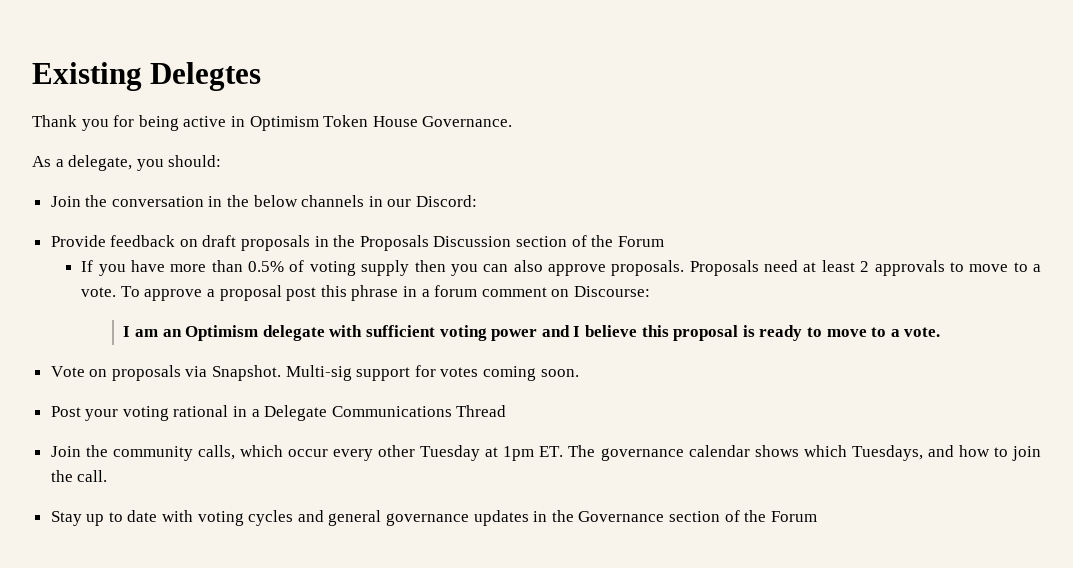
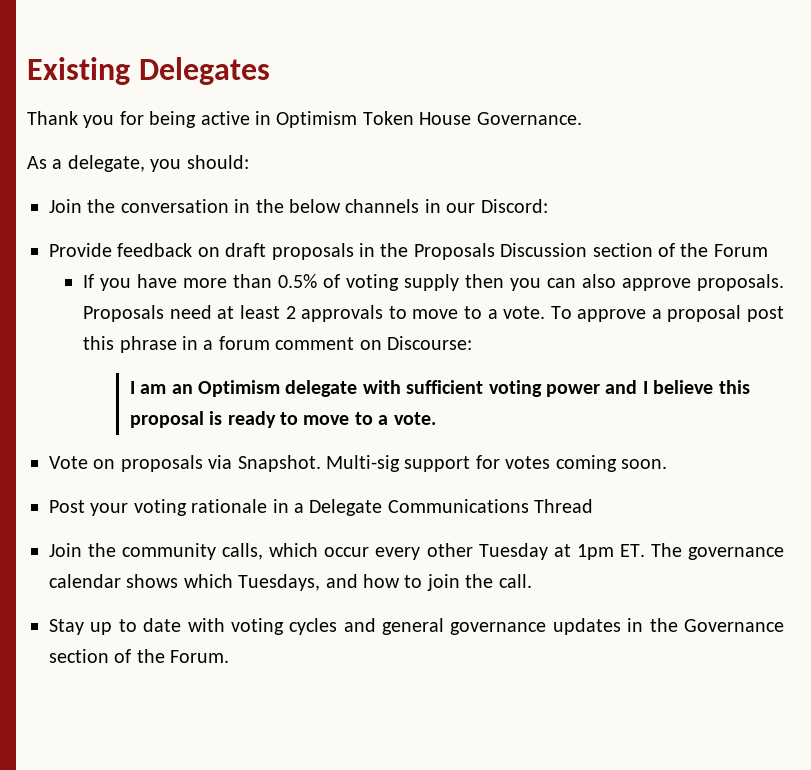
- Existing Delegtes
+ Existing Delegates
- Post your voting rational in a Delegate Communications Thread
+ Post your voting rationale in a Delegate Communications Thread
- Stay up to date with voting cycles and general governance updates in the Governance section of the Forum
+ Stay up to date with voting cycles and general governance updates in the Governance section of the Forum.

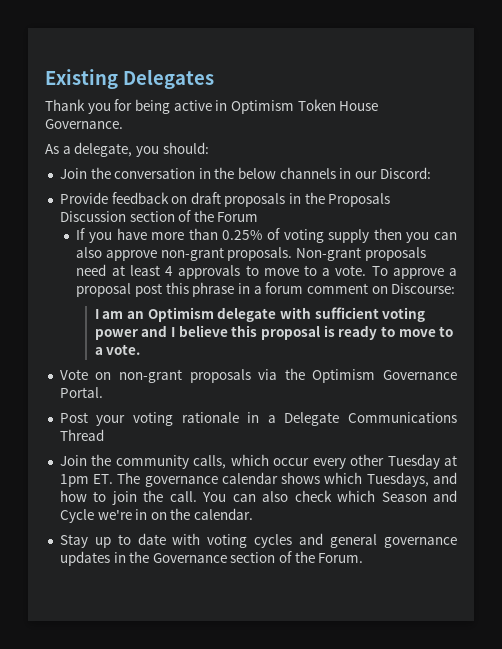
- If you have more than 0.5% of voting supply then you can also approve proposals. Proposals need at least 2 approvals to move to a vote.
+ If you have more than 0.25% of voting supply then you can also approve non-grant proposals. Non-grant proposals need at least 4 approvals to move to a vote.
- Vote on proposals via Snapshot. Multi-sig support for votes coming soon.
+ Vote on non-grant proposals via the Optimism Governance Portal.
+ You can also check which Season and Cycle we're in on the calendar.

